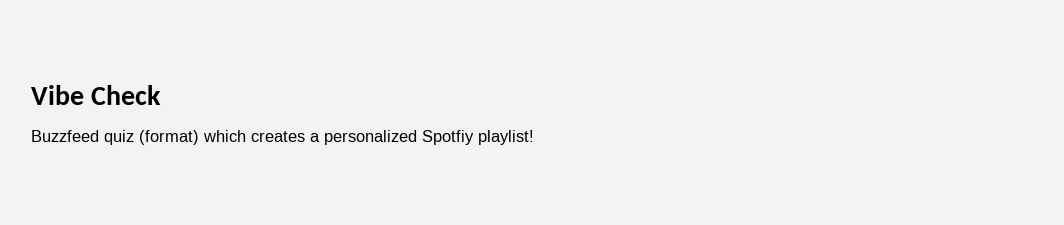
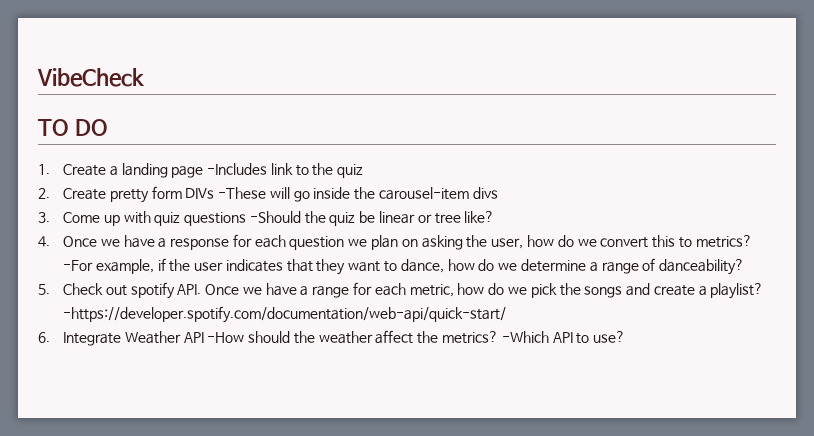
- Vibe Check
- Buzzfeed quiz (format) which creates a personalized Spotfiy playlist!
+ VibeCheck
+ TO DO
+ 1. Create a landing page -Includes link to the quiz
+ 2. Create pretty form DIVs -These will go inside the carousel-item divs
+ 3. Come up with quiz questions -Should the quiz be linear or tree like?
+ 4. Once we have a response for each question we plan on asking the user, how do we convert this to metrics? -For example, if the user indicates that they want to dance, how do we determine a range of danceability?
+ 5. Check out spotify API. Once we have a range for each metric, how do we pick the songs and create a playlist? -https://developer.spotify.com/documentation/web-api/quick-start/
+ 6. Integrate Weather API -How should the weather affect the metrics? -Which API to use?

